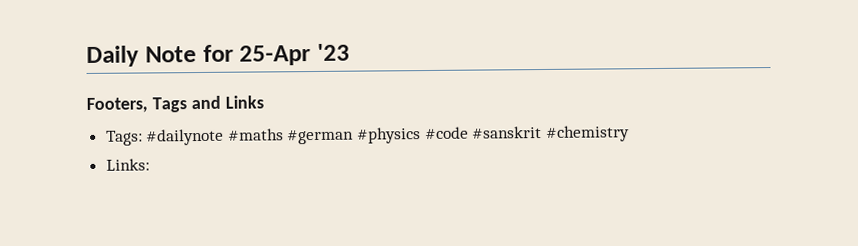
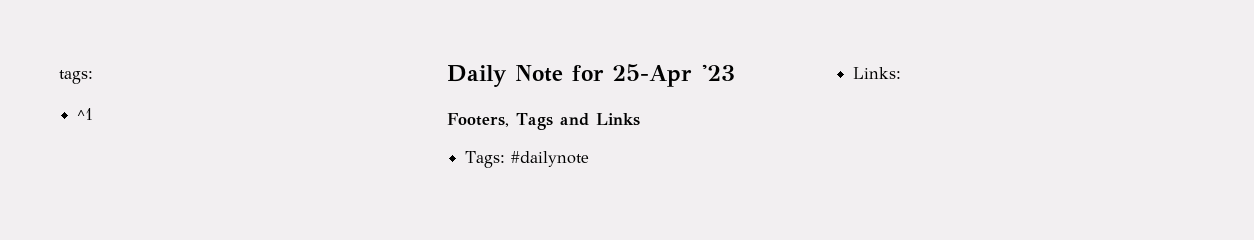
+ tags:
+ ^1
- Tags: #dailynote #maths #german #physics #code #sanskrit #chemistry
+ Tags: #dailynote

